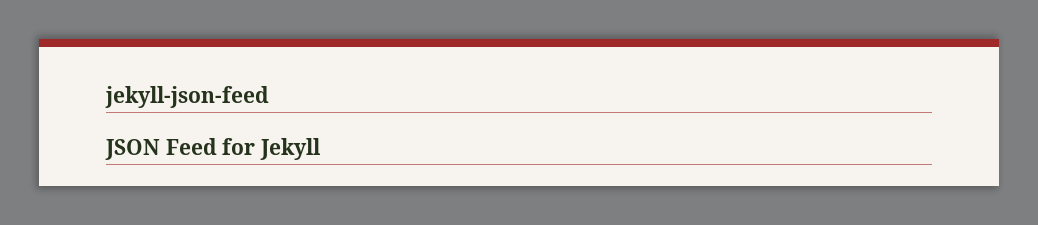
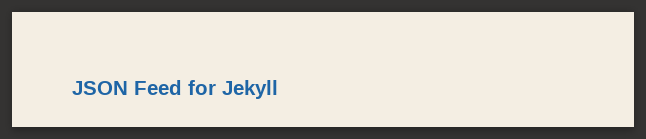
- jekyll-json-feed

